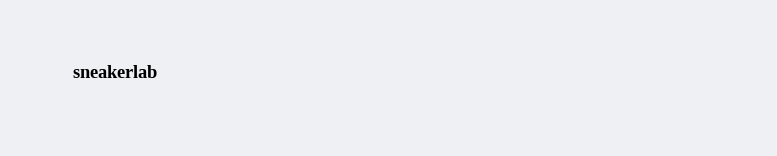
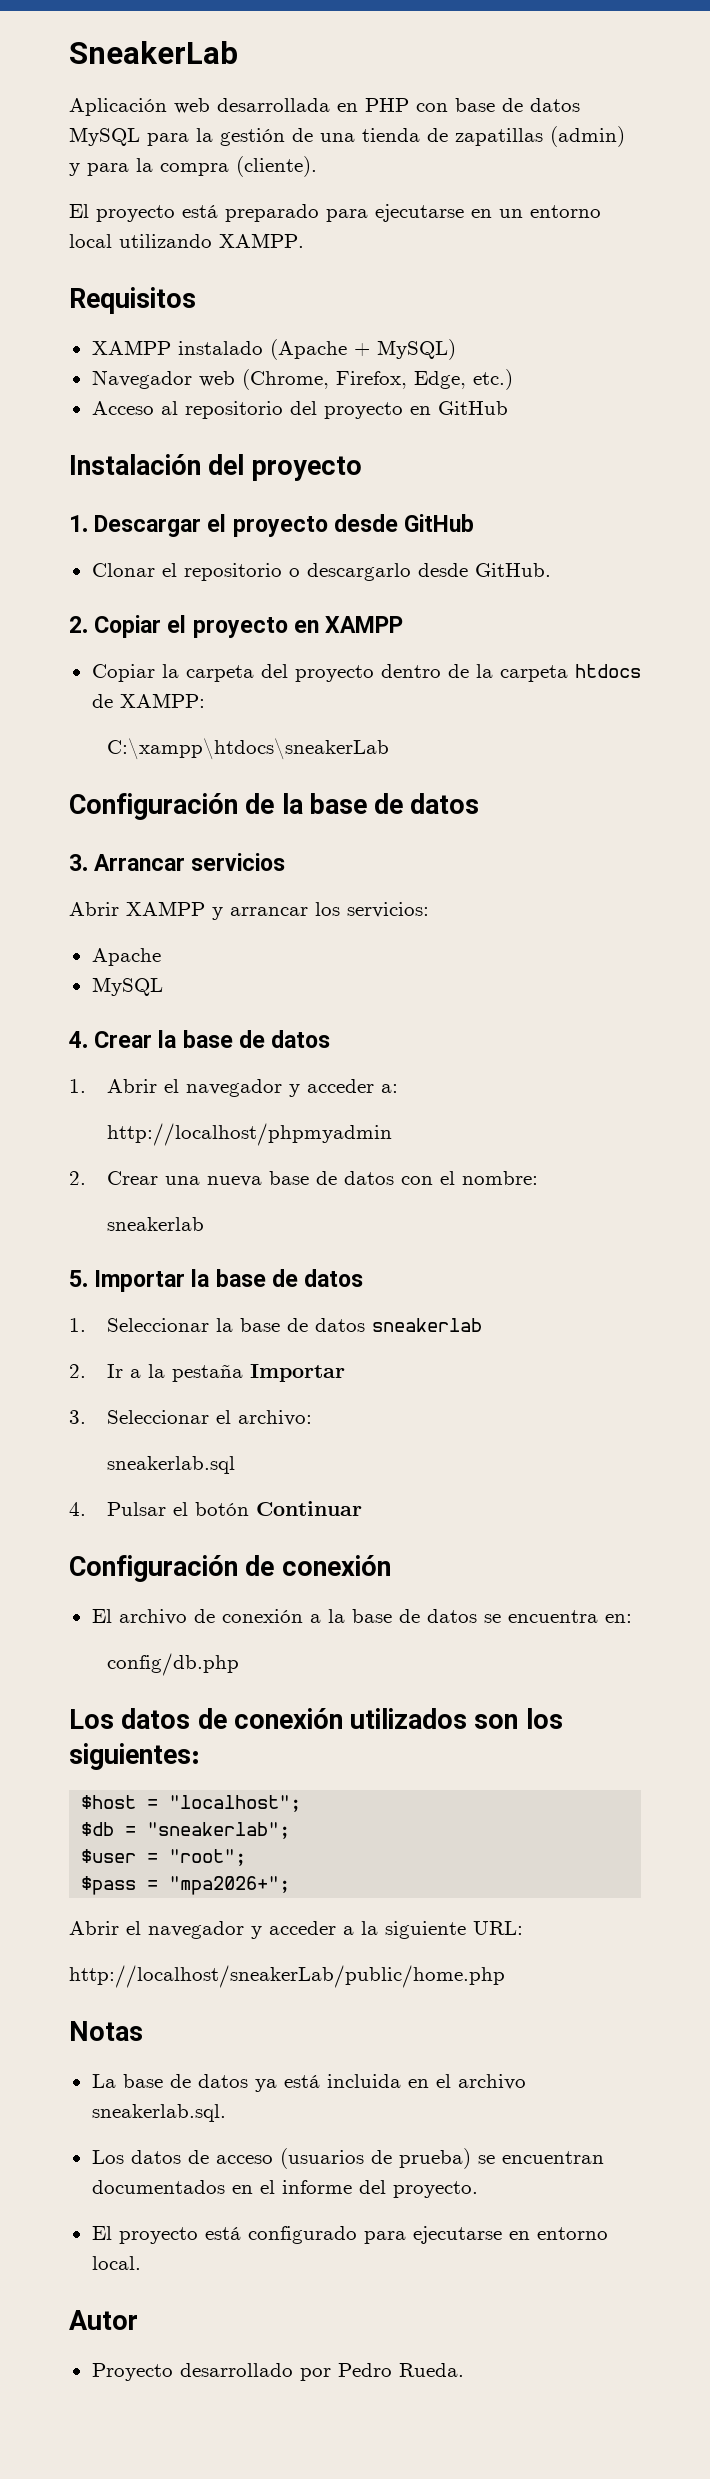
+ SneakerLab
+ Aplicación web desarrollada en PHP con base de datos MySQL para la gestión de una tienda de zapatillas (admin) y para la compra (cliente).
+ El proyecto está preparado para ejecutarse en un entorno local utilizando XAMPP.
+ Requisitos
+ XAMPP instalado (Apache + MySQL)
+ Navegador web (Chrome, Firefox, Edge, etc.)
+ Acceso al repositorio del proyecto en GitHub
+ Instalación del proyecto
+ 1. Descargar el proyecto desde GitHub
+ Clonar el repositorio o descargarlo desde GitHub.
+ 2. Copiar el proyecto en XAMPP
+ Copiar la carpeta del proyecto dentro de la carpeta htdocs de XAMPP:
+ C:\xampp\htdocs\sneakerLab
+ Configuración de la base de datos
+ 3. Arrancar servicios
+ Abrir XAMPP y arrancar los servicios:
+ Apache
+ MySQL
+ 4. Crear la base de datos
+ 1. Abrir el navegador y acceder a:
+ http://localhost/phpmyadmin
+ 2. Crear una nueva base de datos con el nombre:
  sneakerlab
+ 5. Importar la base de datos
+ 1. Seleccionar la base de datos sneakerlab
+ 2. Ir a la pestaña Importar
+ 3. Seleccionar el archivo:
+ sneakerlab.sql
+ 4. Pulsar el botón Continuar
+ Configuración de conexión
+ El archivo de conexión a la base de datos se encuentra en:
+ config/db.php
+ Los datos de conexión utilizados son los siguientes:
+ $host = "localhost";
+ $db = "sneakerlab";
+ $user = "root";
+ $pass = "mpa2026+";
+ Abrir el navegador y acceder a la siguiente URL:
+ http://localhost/sneakerLab/public/home.php
+ Notas
+ La base de datos ya está incluida en el archivo sneakerlab.sql.
+ Los datos de acceso (usuarios de prueba) se encuentran documentados en el informe del proyecto.
+ El proyecto está configurado para ejecutarse en entorno local.
+ Autor
+ Proyecto desarrollado por Pedro Rueda.

